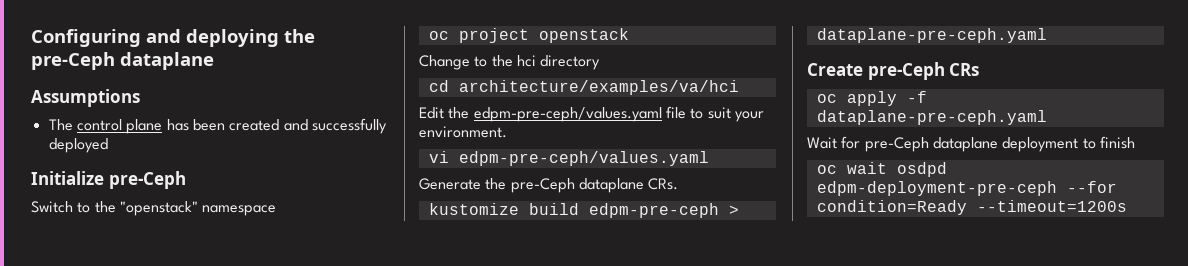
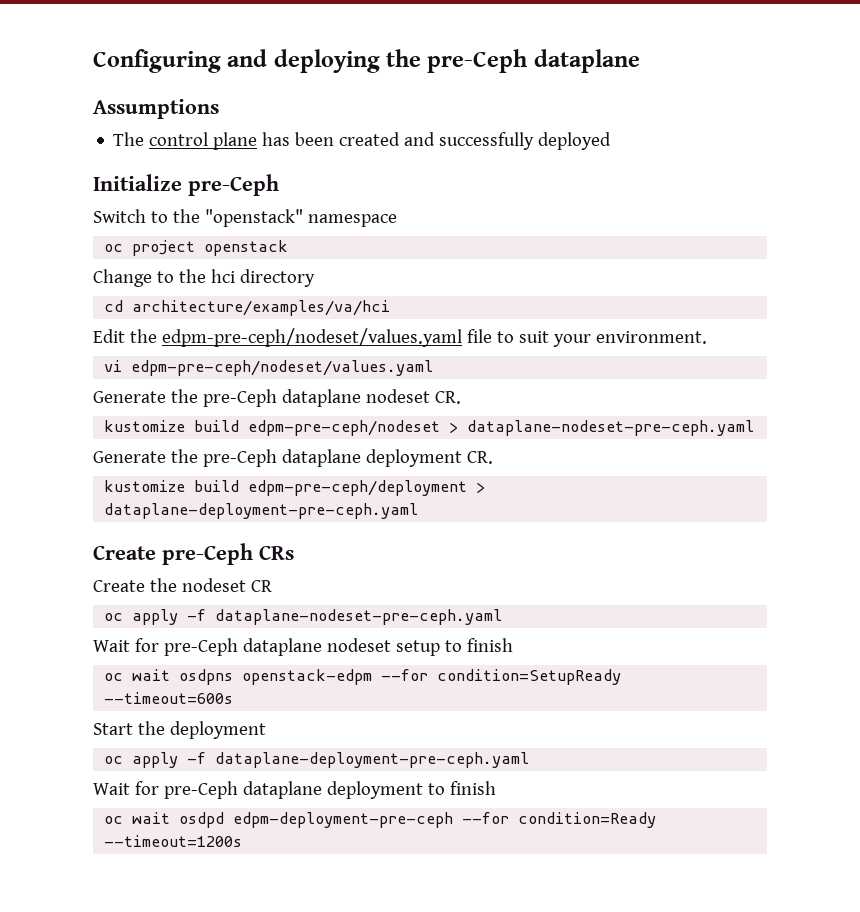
- Edit the edpm-pre-ceph/values.yaml file to suit your environment.
+ Edit the edpm-pre-ceph/nodeset/values.yaml file to suit your environment.
- vi edpm-pre-ceph/values.yaml
- Generate the pre-Ceph dataplane CRs.
- kustomize build edpm-pre-ceph > dataplane-pre-ceph.yaml
+ vi edpm-pre-ceph/nodeset/values.yaml
+ Generate the pre-Ceph dataplane nodeset CR.
+ kustomize build edpm-pre-ceph/nodeset > dataplane-nodeset-pre-ceph.yaml
+ Generate the pre-Ceph dataplane deployment CR.
+ kustomize build edpm-pre-ceph/deployment > dataplane-deployment-pre-ceph.yaml
- oc apply -f dataplane-pre-ceph.yaml
+ Create the nodeset CR
+ oc apply -f dataplane-nodeset-pre-ceph.yaml
+ Wait for pre-Ceph dataplane nodeset setup to finish
+ oc wait osdpns openstack-edpm --for condition=SetupReady --timeout=600s
+ Start the deployment
+ oc apply -f dataplane-deployment-pre-ceph.yaml

